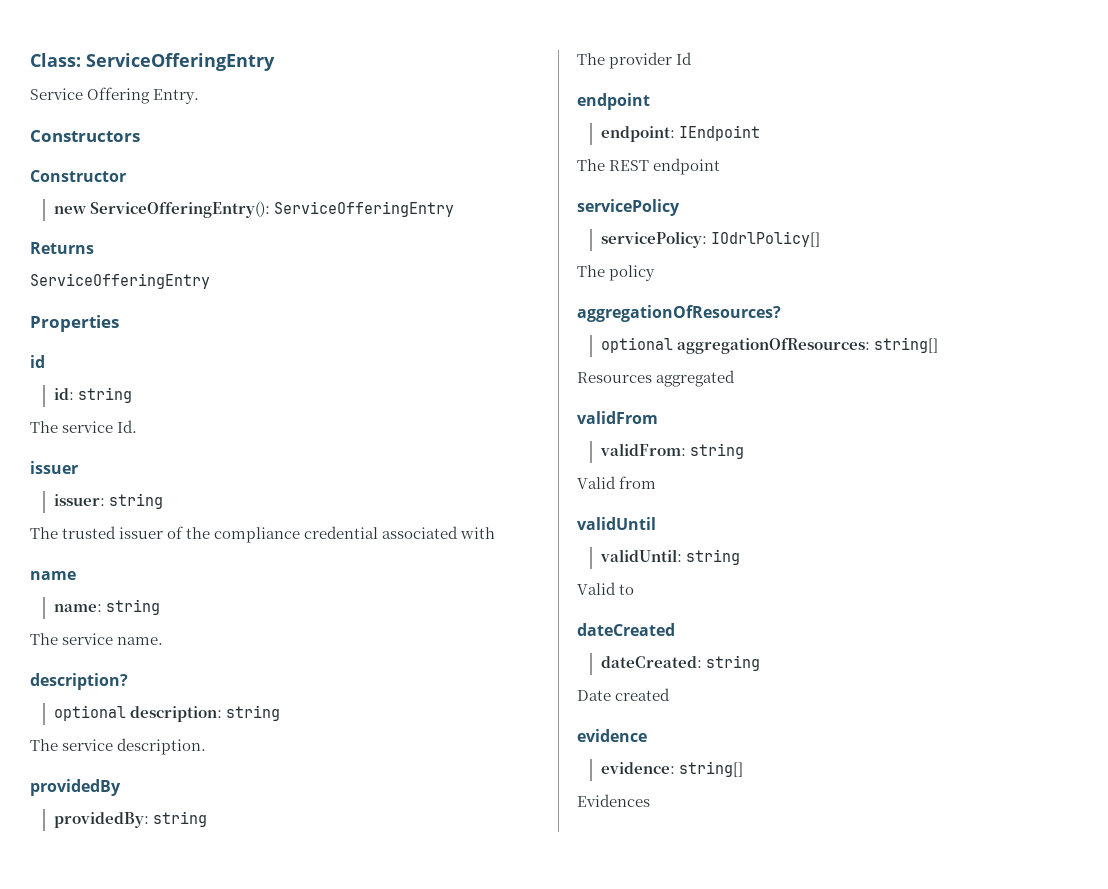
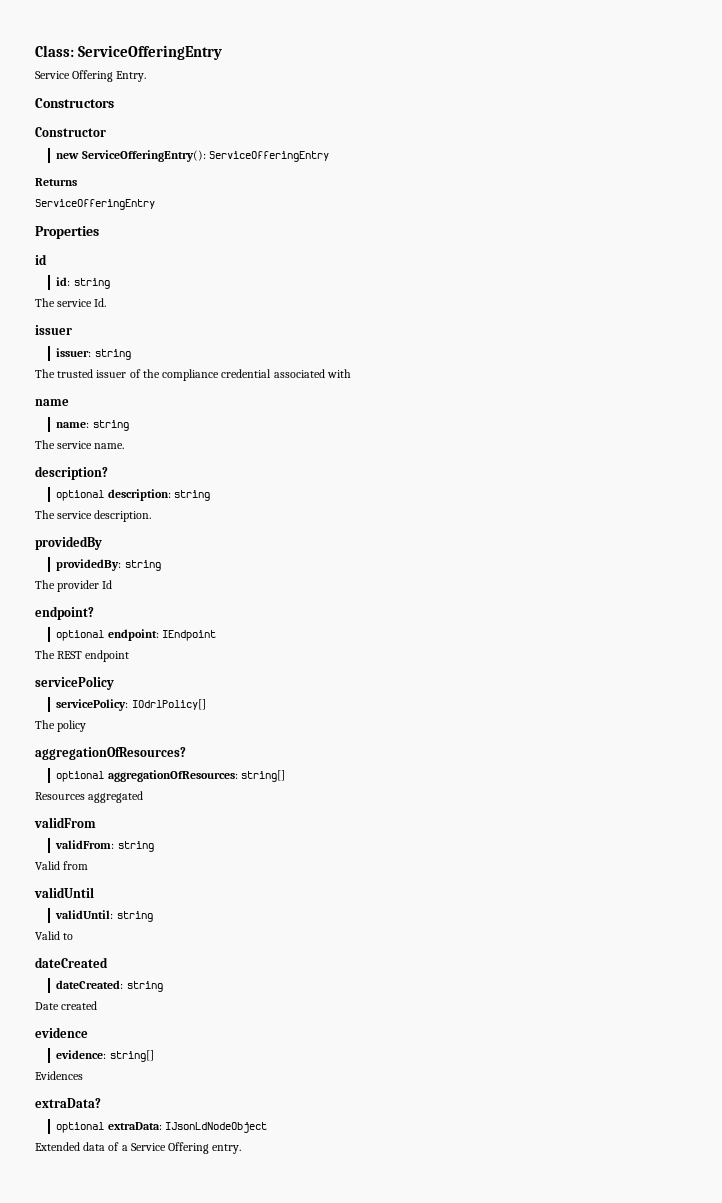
  The provider Id
- endpoint
- endpoint: IEndpoint
+ endpoint?
+ optional endpoint: IEndpoint
+ extraData?
+ optional extraData: IJsonLdNodeObject
+ Extended data of a Service Offering entry.

